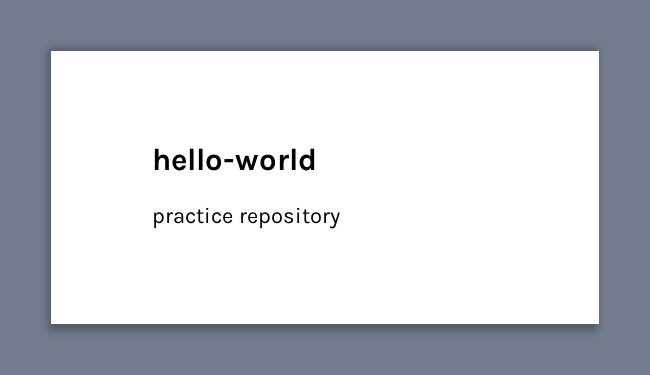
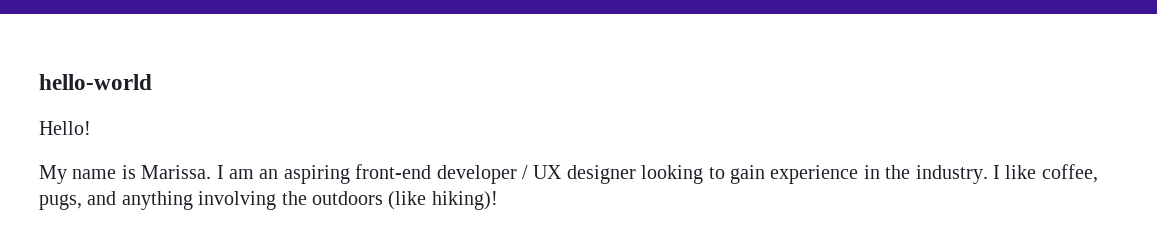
- practice repository
+ Hello!
+ My name is Marissa. I am an aspiring front-end developer / UX designer looking to gain experience in the industry. I like coffee, pugs, and anything involving the outdoors (like hiking)!

